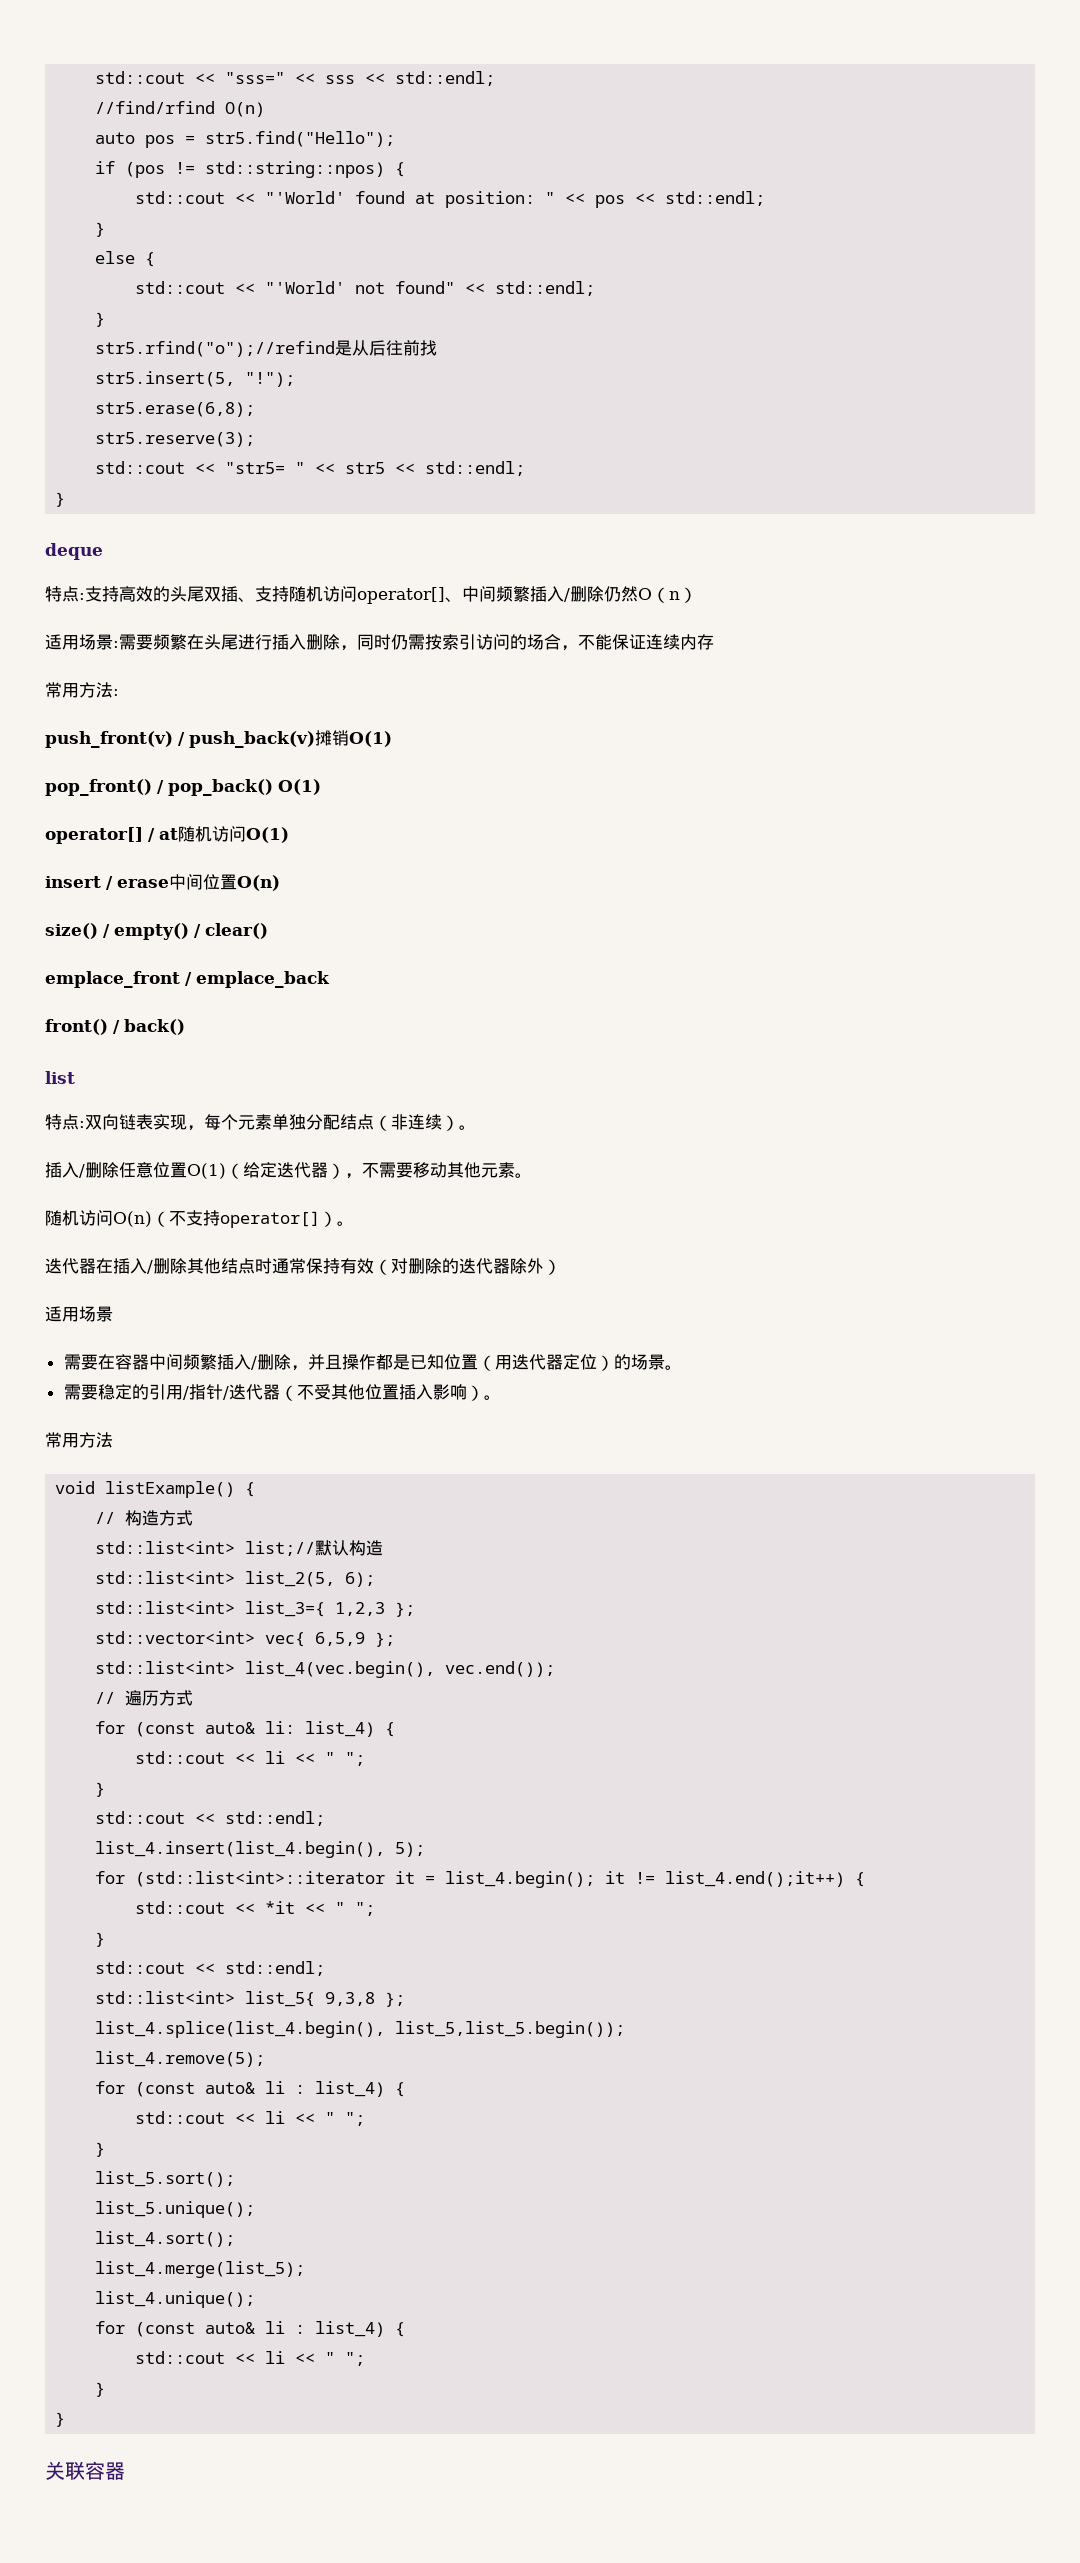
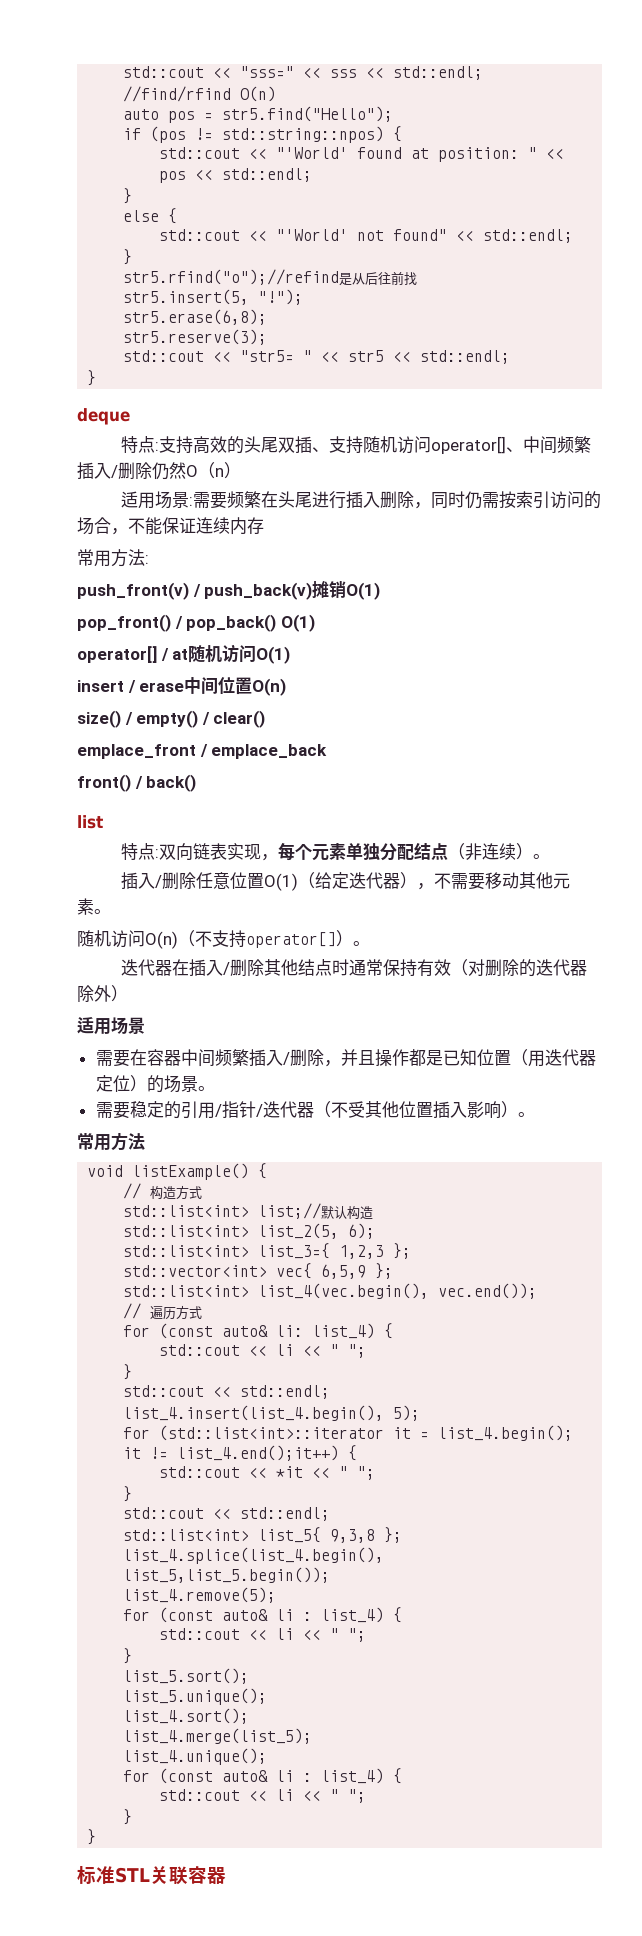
- 关联容器
+ 标准STL关联容器

